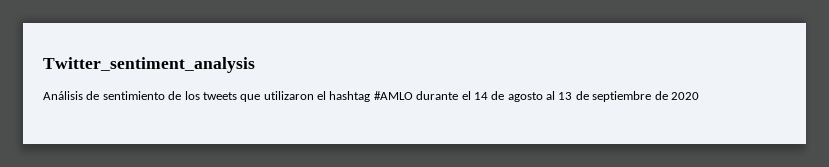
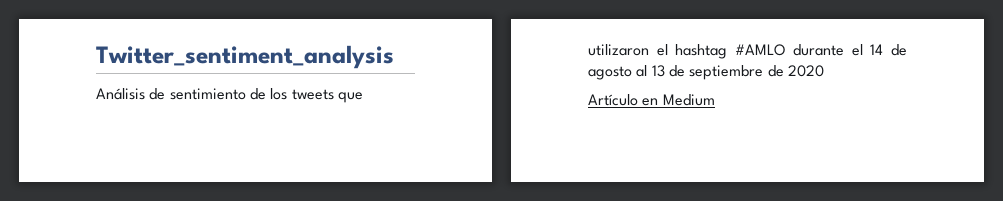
+ Artículo en Medium

